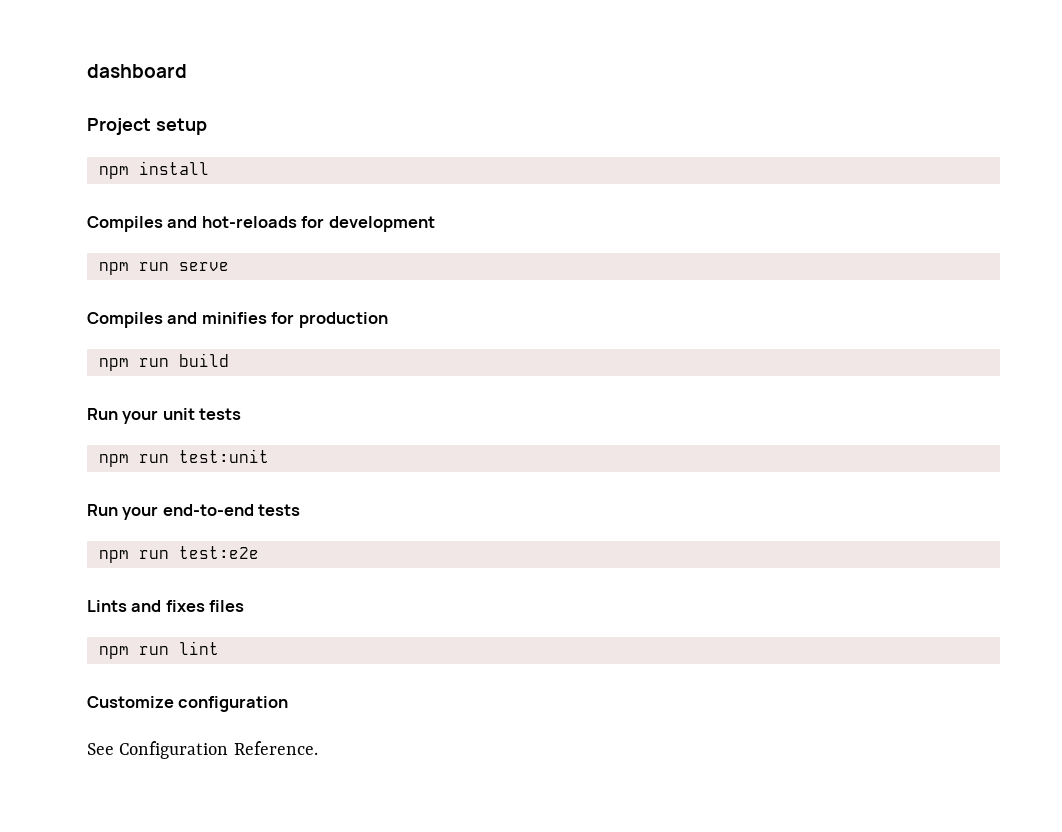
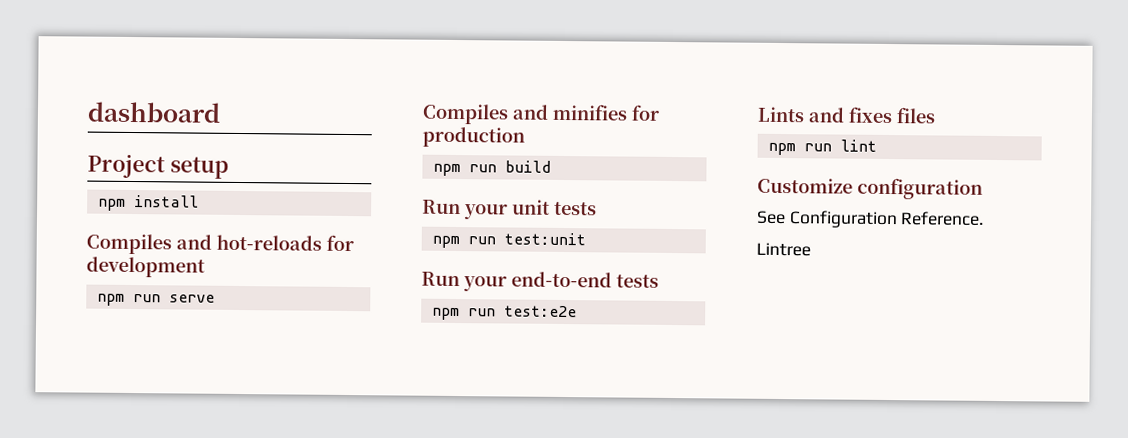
+ Lintree

